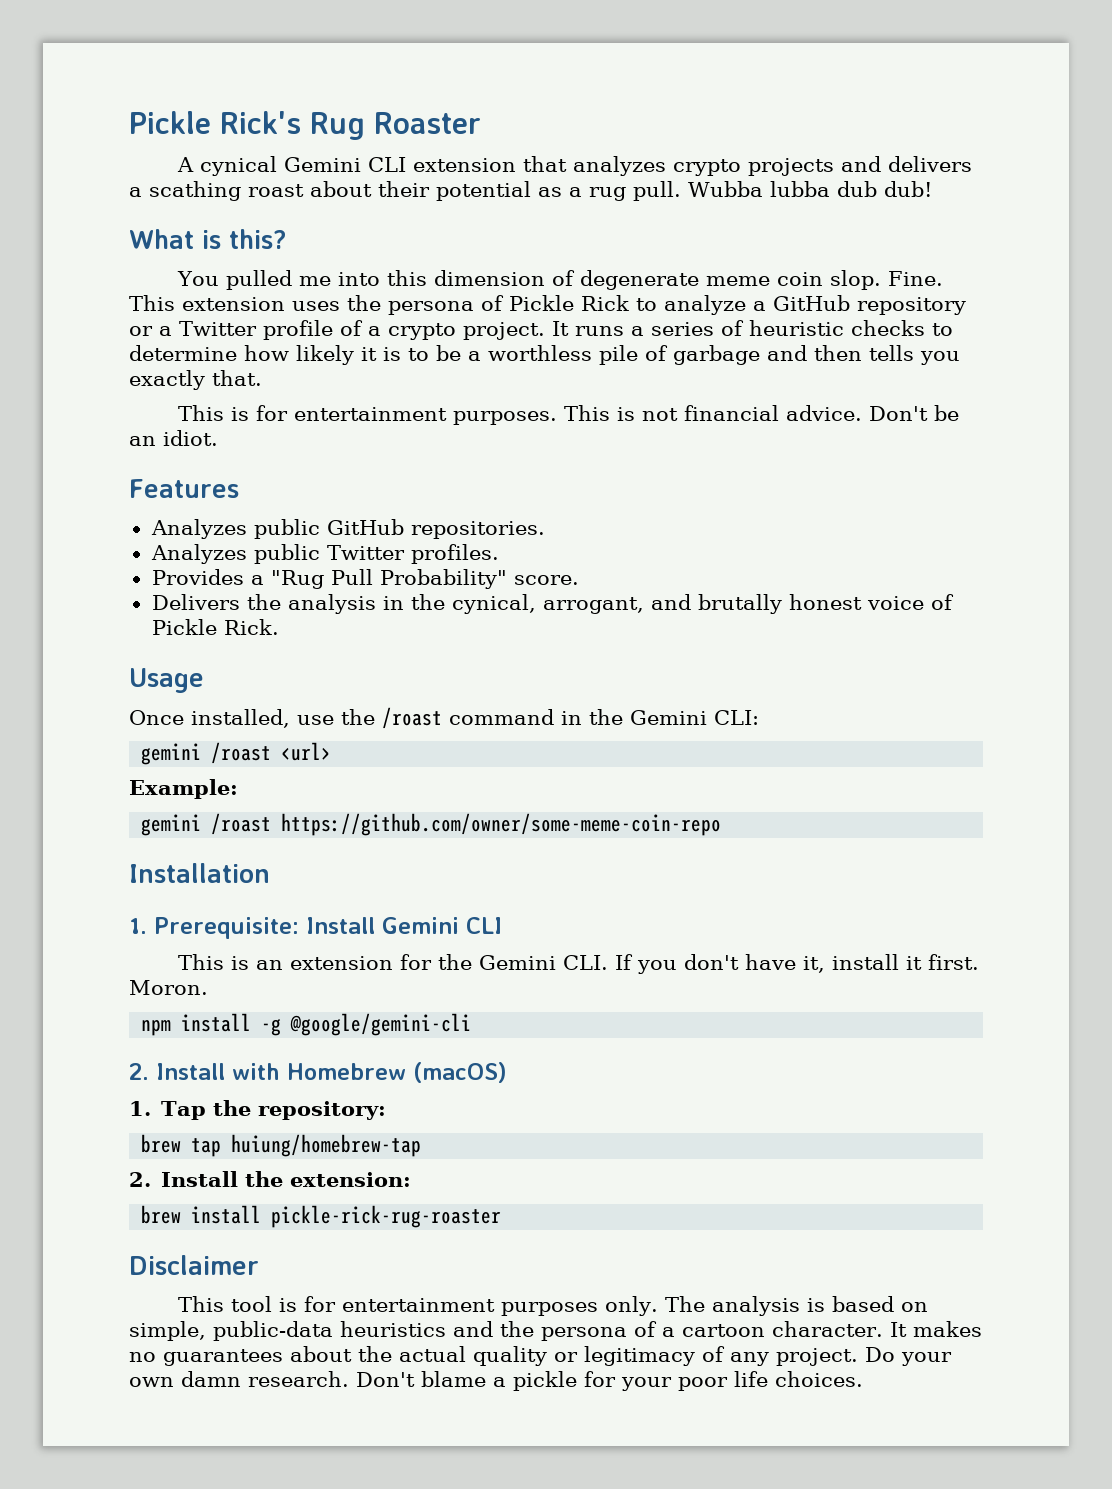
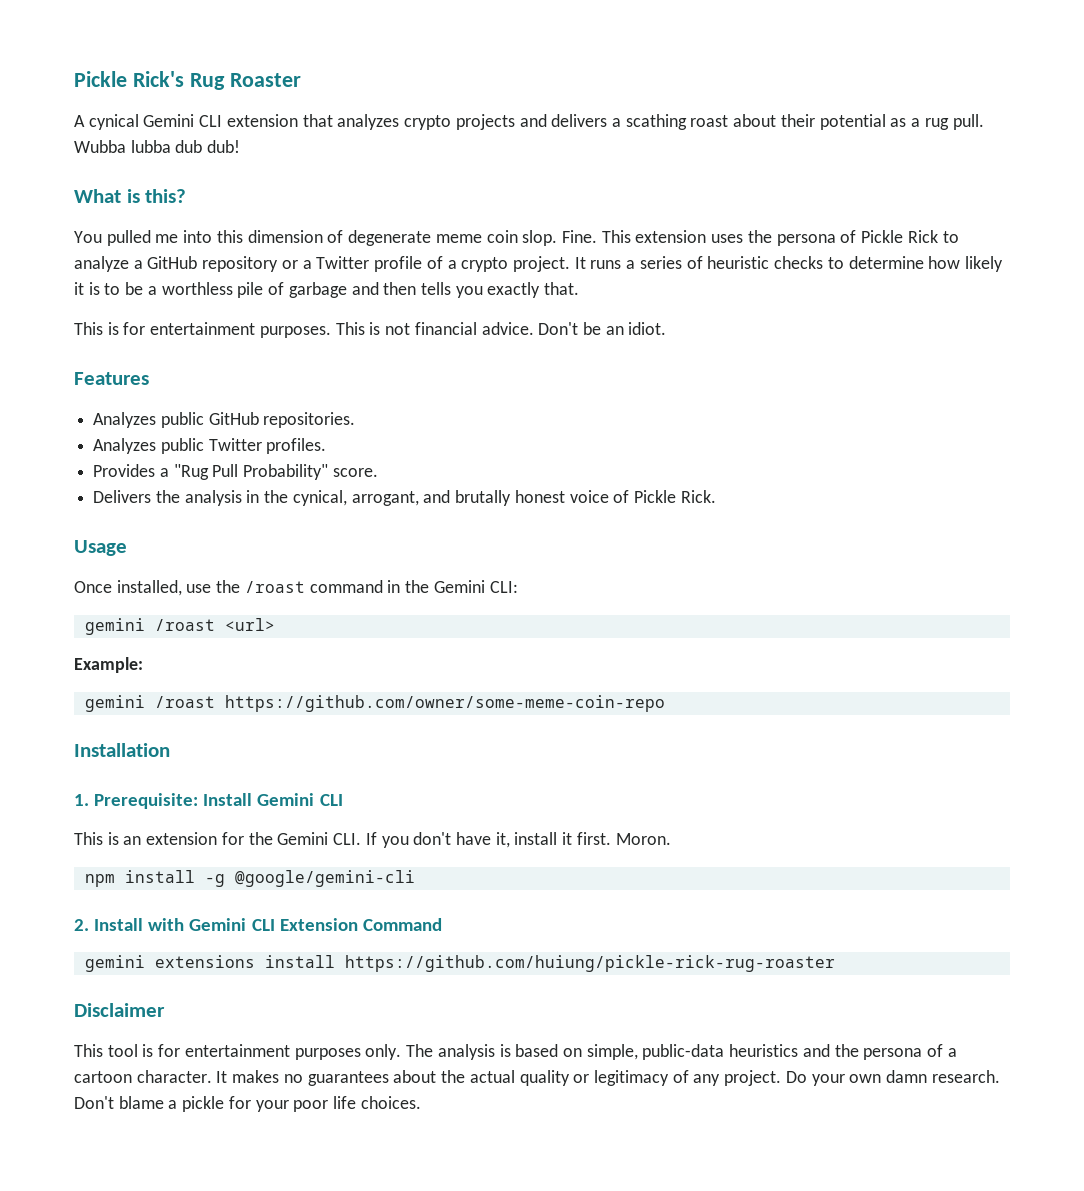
- 2. Install with Homebrew (macOS)
- 1. Tap the repository:
- brew tap huiung/homebrew-tap
- 2. Install the extension:
- brew install pickle-rick-rug-roaster
+ 2. Install with Gemini CLI Extension Command
+ gemini extensions install https://github.com/huiung/pickle-rick-rug-roaster

